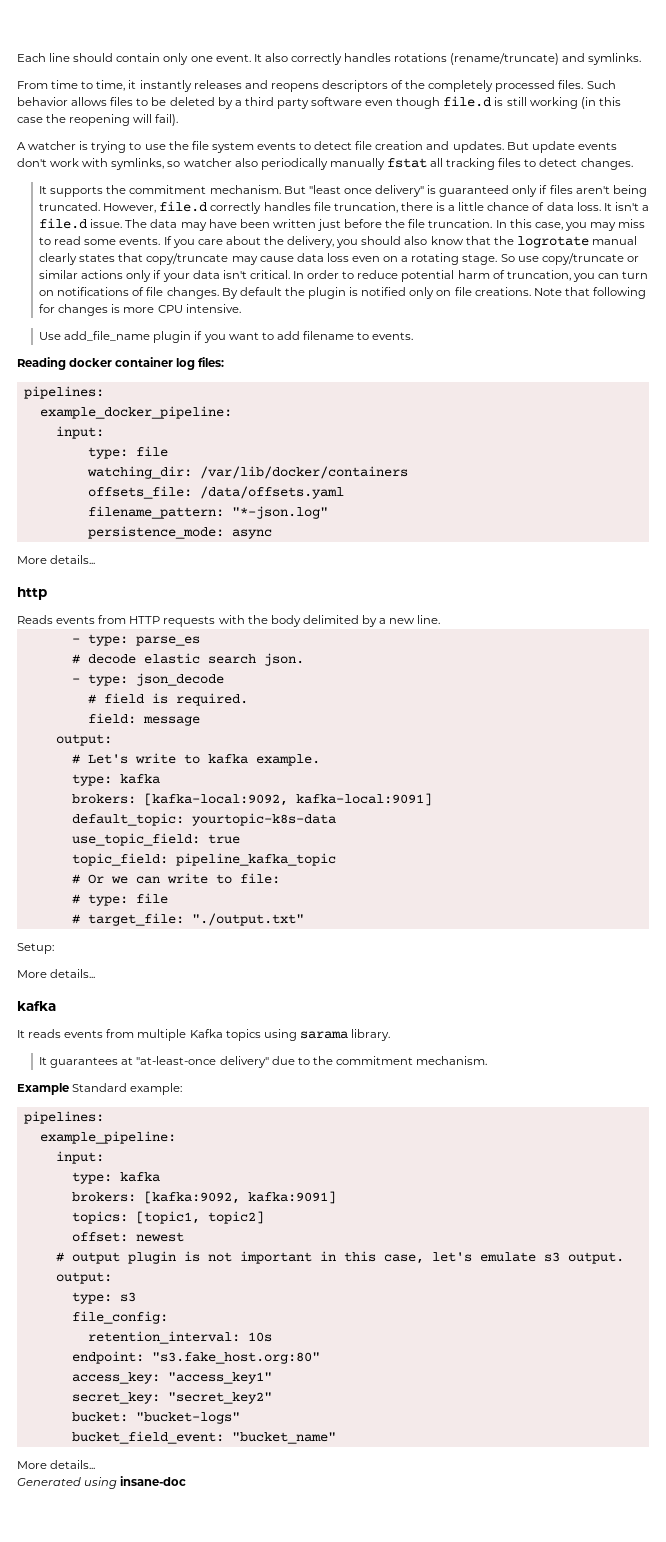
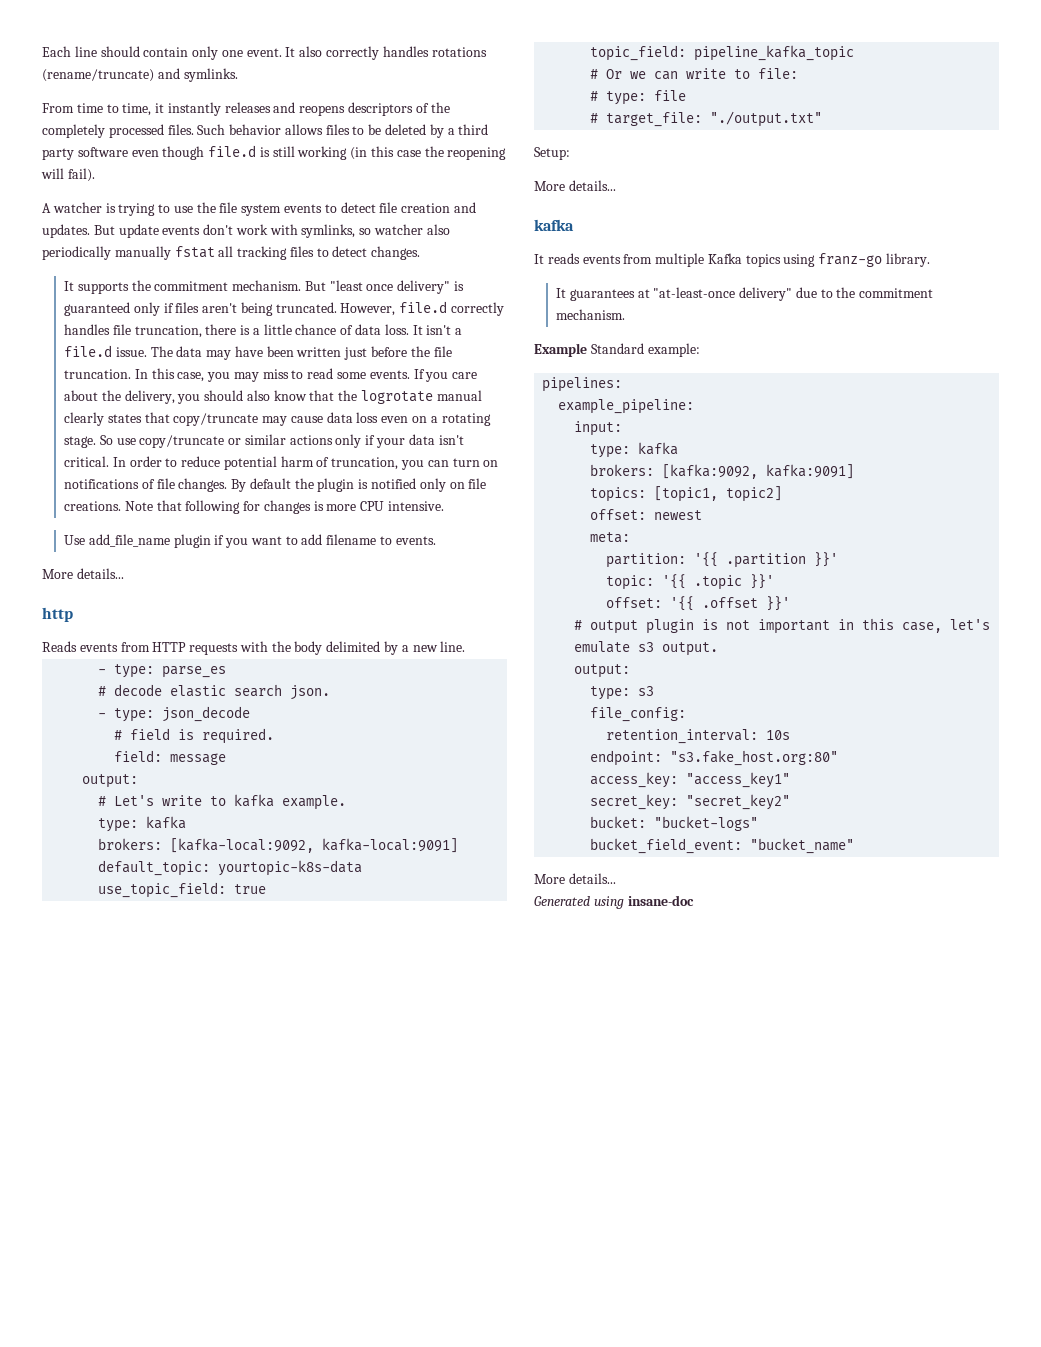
- Reading docker container log files:
- pipelines:
- example_docker_pipeline:
- input:
- type: file
- watching_dir: /var/lib/docker/containers
- offsets_file: /data/offsets.yaml
- filename_pattern: "*-json.log"
- persistence_mode: async
- It reads events from multiple Kafka topics using sarama library.
+ It reads events from multiple Kafka topics using franz-go library.
+ meta:
+ partition: '{{ .partition }}'
+ topic: '{{ .topic }}'
+ offset: '{{ .offset }}'

